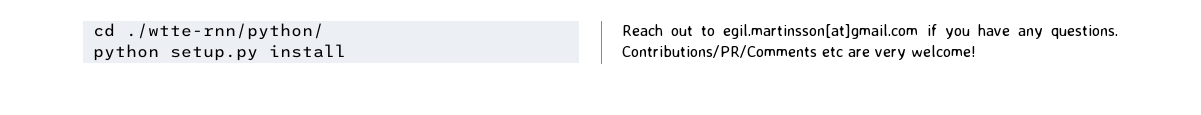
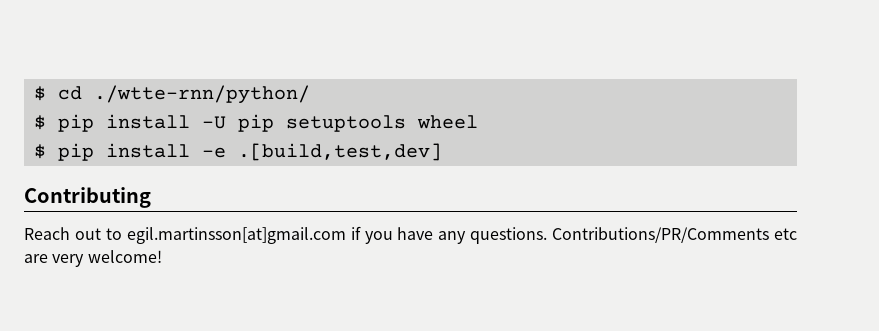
- cd ./wtte-rnn/python/
+ $ cd ./wtte-rnn/python/
- python setup.py install
+ $ pip install -U pip setuptools wheel
+ $ pip install -e .[build,test,dev]
+ Contributing

